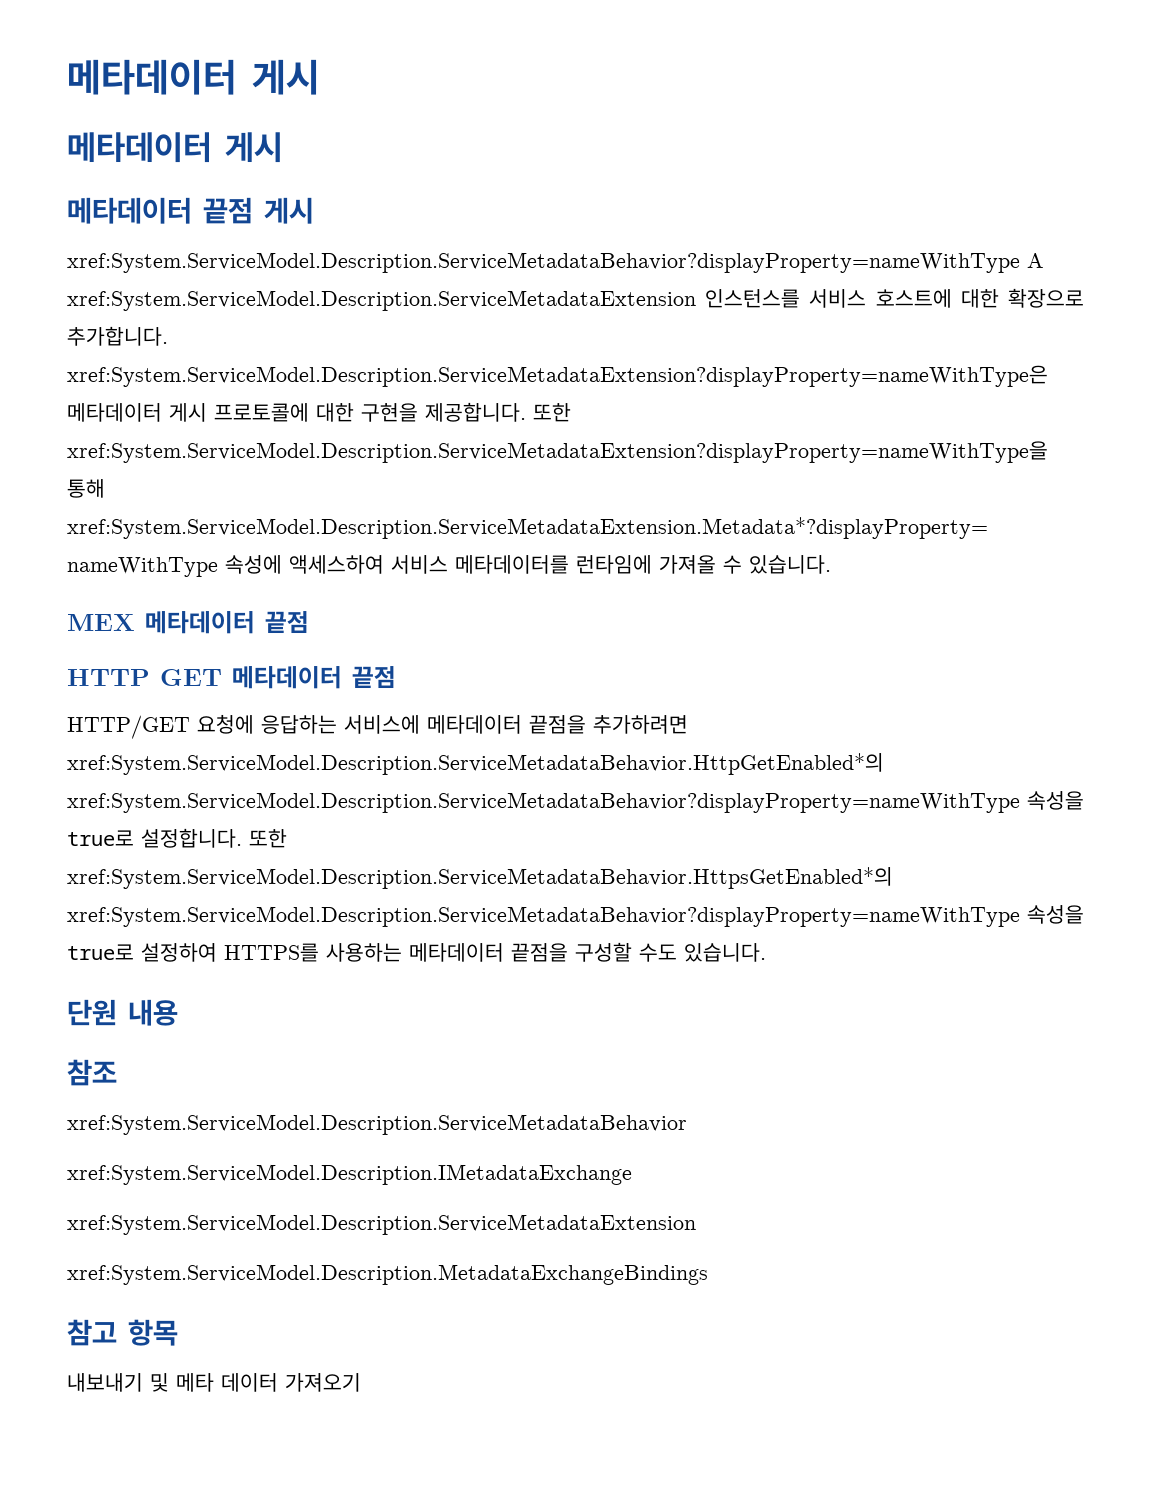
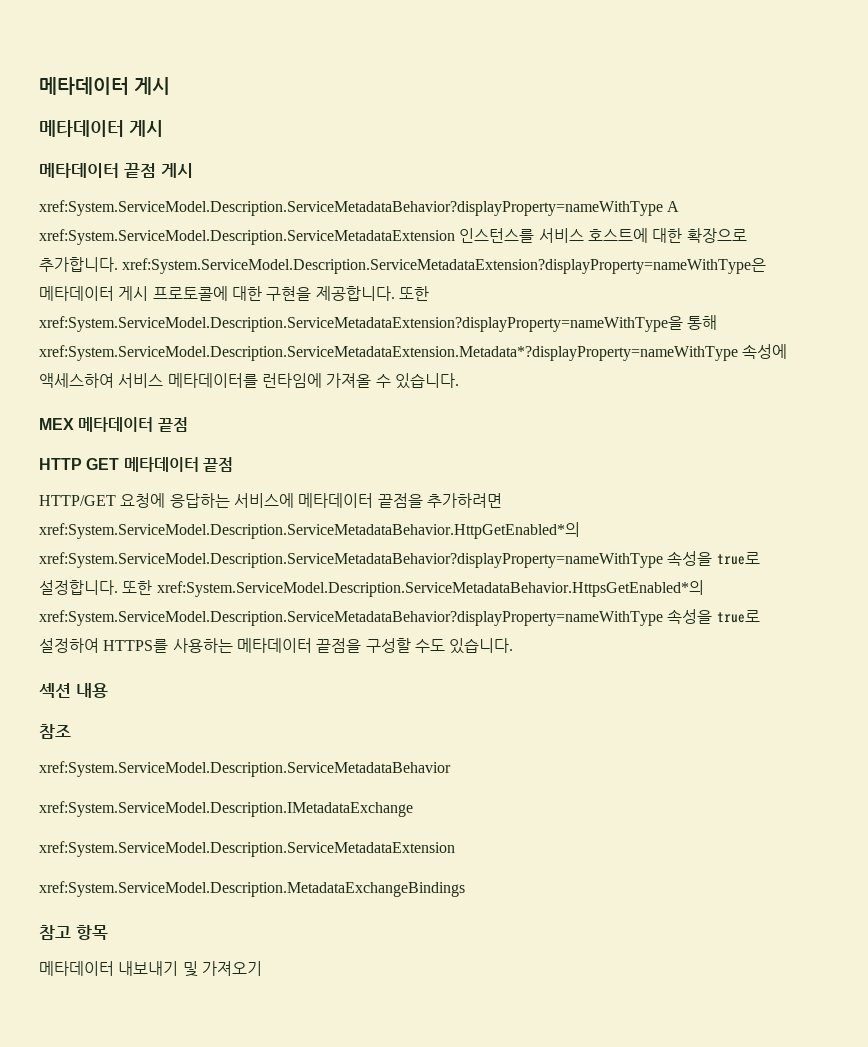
- 단원 내용
+ 섹션 내용
- 내보내기 및 메타 데이터 가져오기
+ 메타데이터 내보내기 및 가져오기

